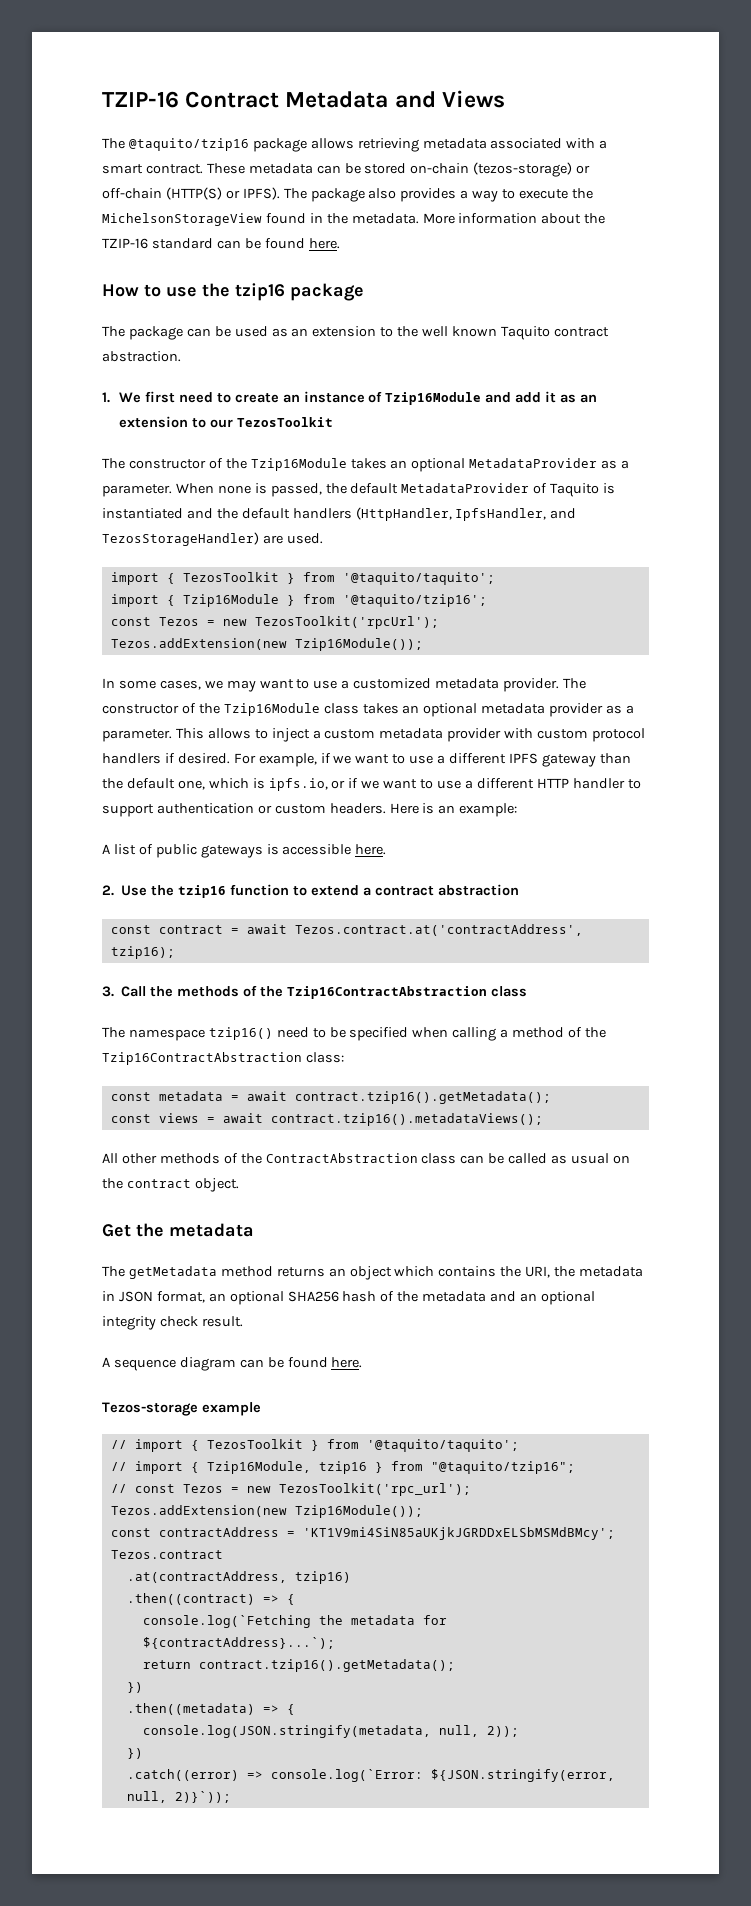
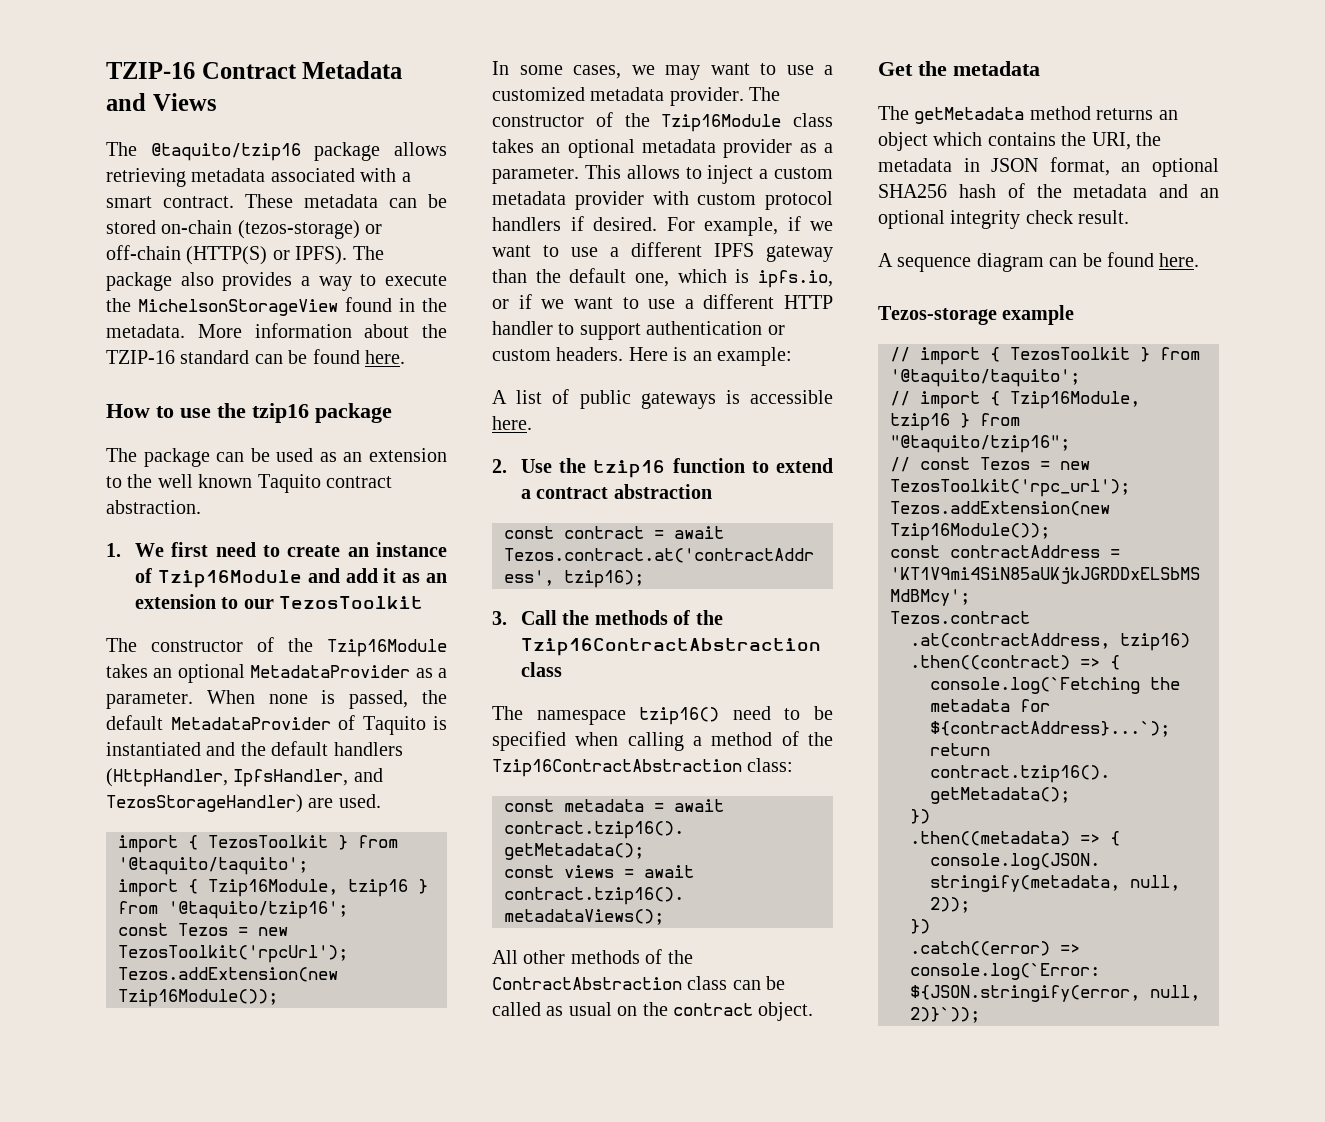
- import { Tzip16Module } from '@taquito/tzip16';
+ import { Tzip16Module, tzip16 } from '@taquito/tzip16';

